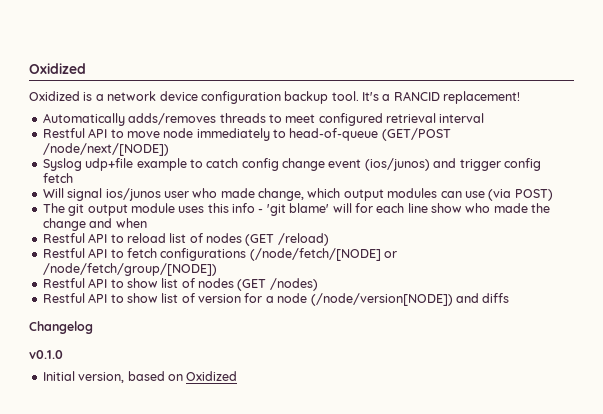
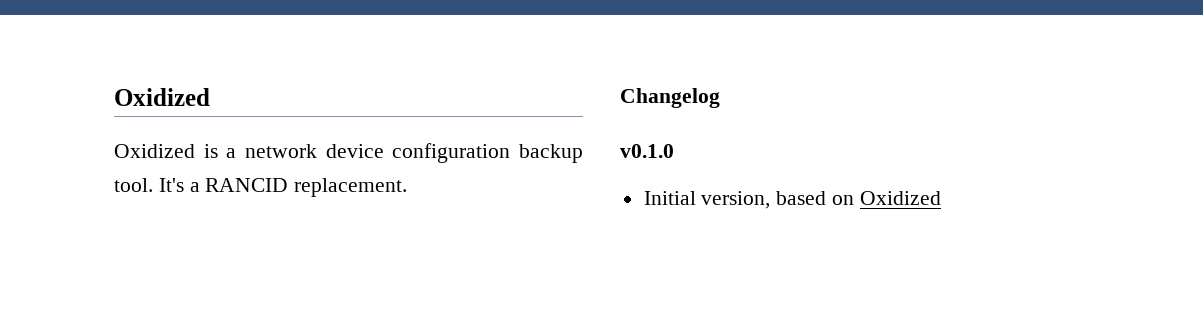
- It's a RANCID replacement!
- Automatically adds/removes threads to meet configured retrieval interval
- Restful API to move node immediately to head-of-queue (GET/POST /node/next/[NODE])
- Syslog udp+file example to catch config change event (ios/junos) and trigger config fetch
- Will signal ios/junos user who made change, which output modules can use (via POST)
- The git output module uses this info - 'git blame' will for each line show who made the change and when
- Restful API to reload list of nodes (GET /reload)
- Restful API to fetch configurations (/node/fetch/[NODE] or /node/fetch/group/[NODE])
- Restful API to show list of nodes (GET /nodes)
- Restful API to show list of version for a node (/node/version[NODE]) and diffs
+ It's a RANCID replacement.

